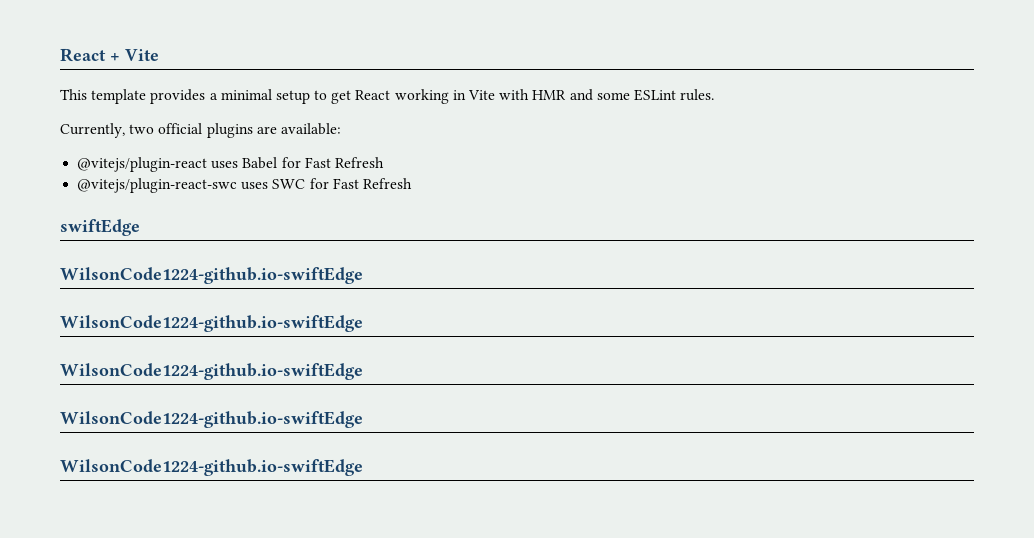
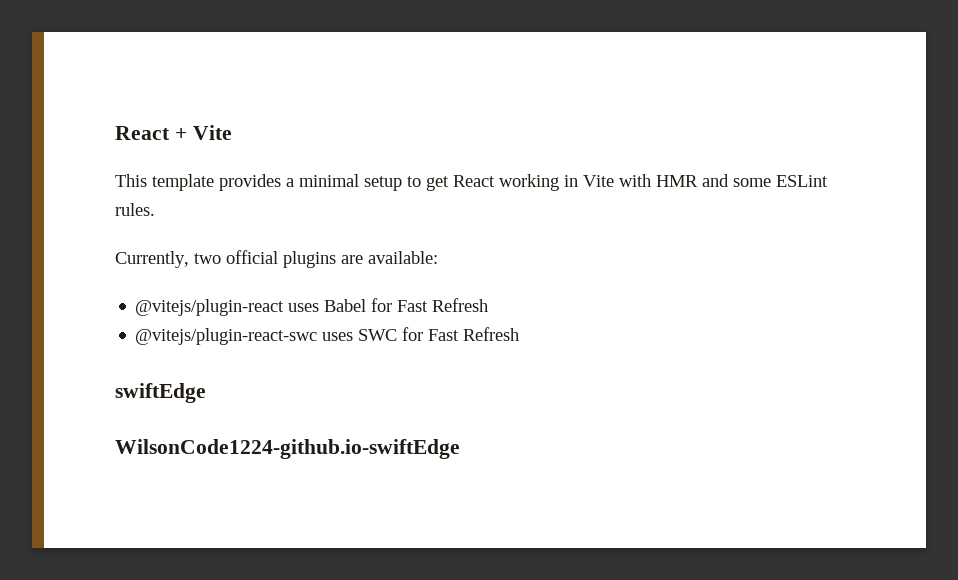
  swiftEdge
- WilsonCode1224-github.io-swiftEdge
- WilsonCode1224-github.io-swiftEdge
- WilsonCode1224-github.io-swiftEdge
- WilsonCode1224-github.io-swiftEdge

